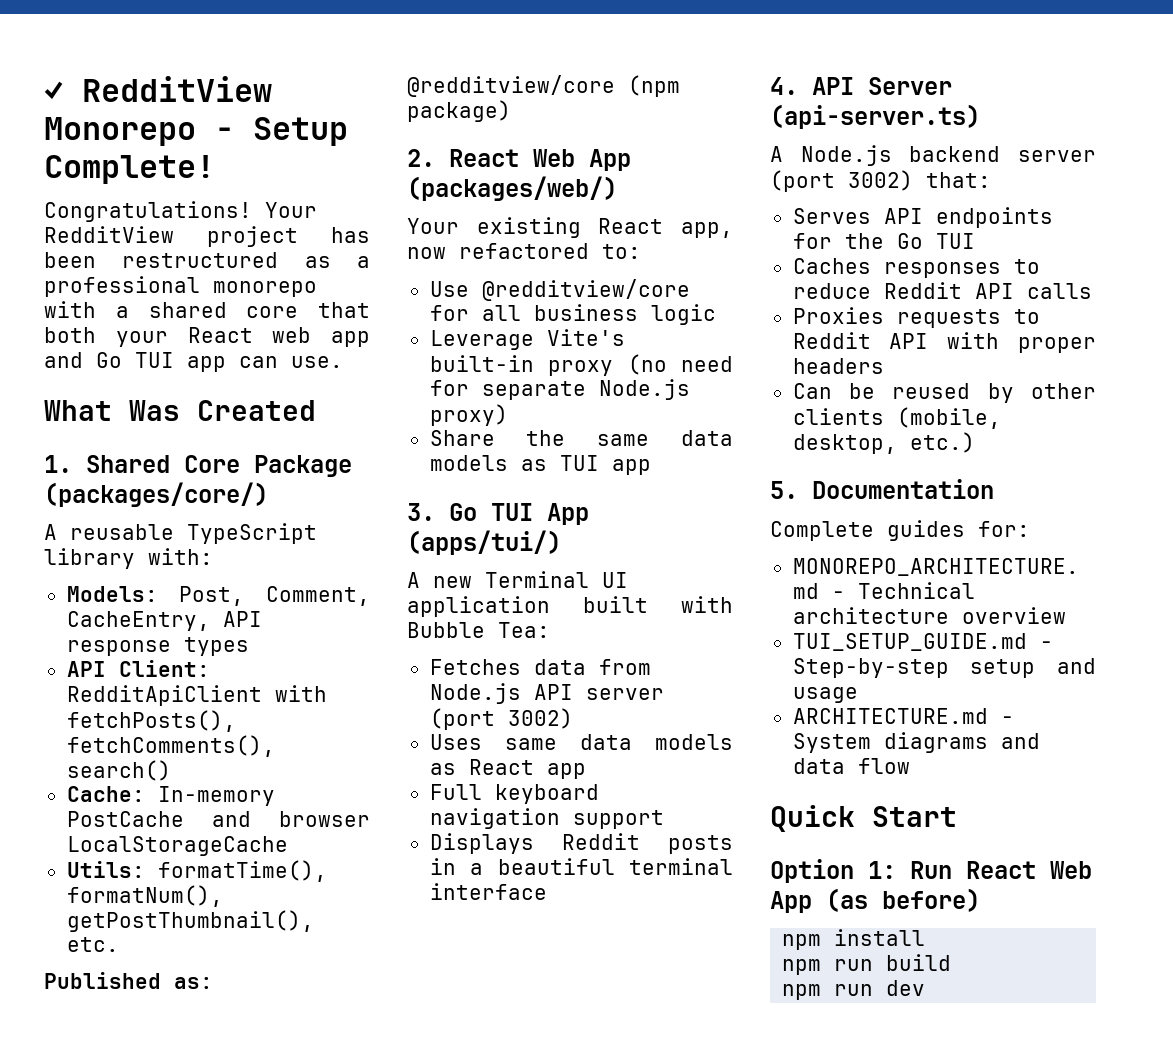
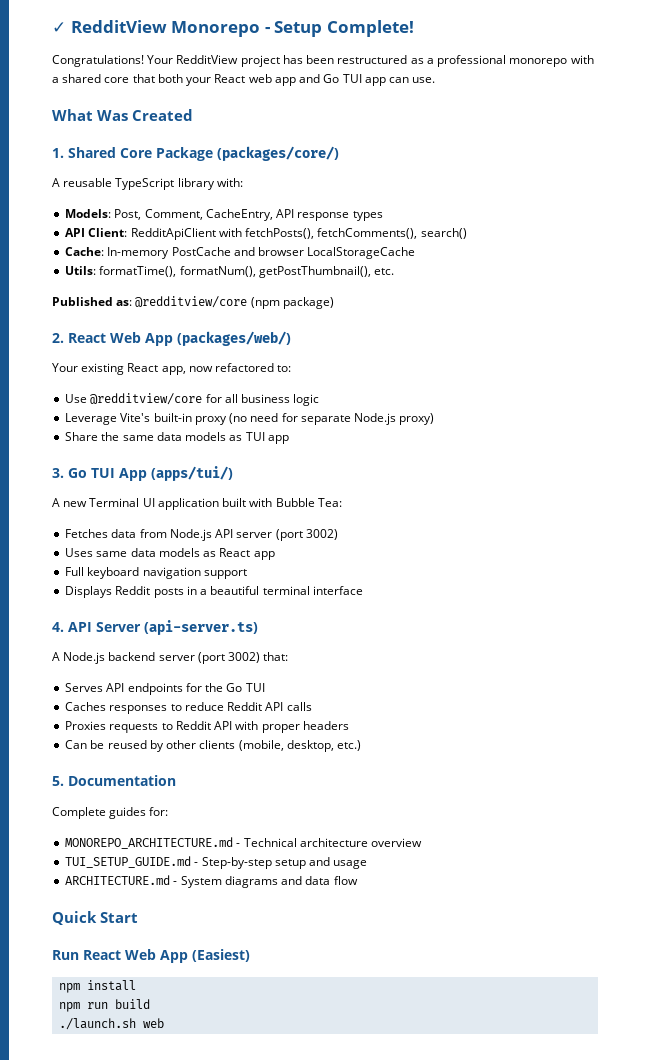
- Option 1: Run React Web App (as before)
+ Run React Web App (Easiest)
- npm run dev
+ ./launch.sh web

